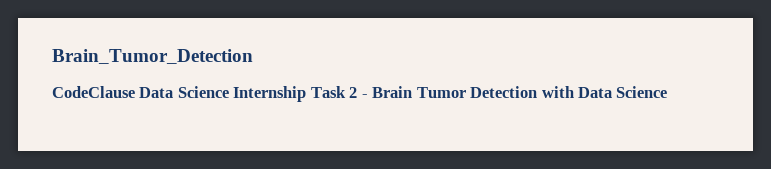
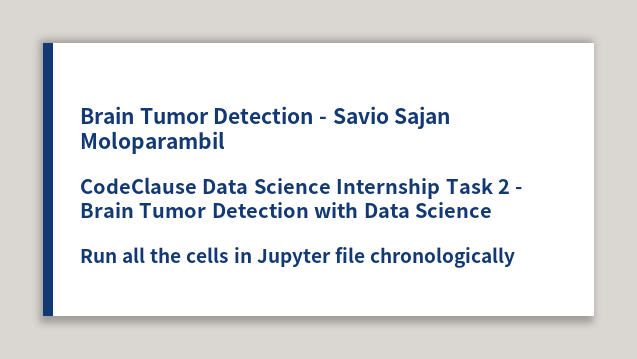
- Brain_Tumor_Detection
+ Brain Tumor Detection - Savio Sajan Moloparambil
+ Run all the cells in Jupyter file chronologically

